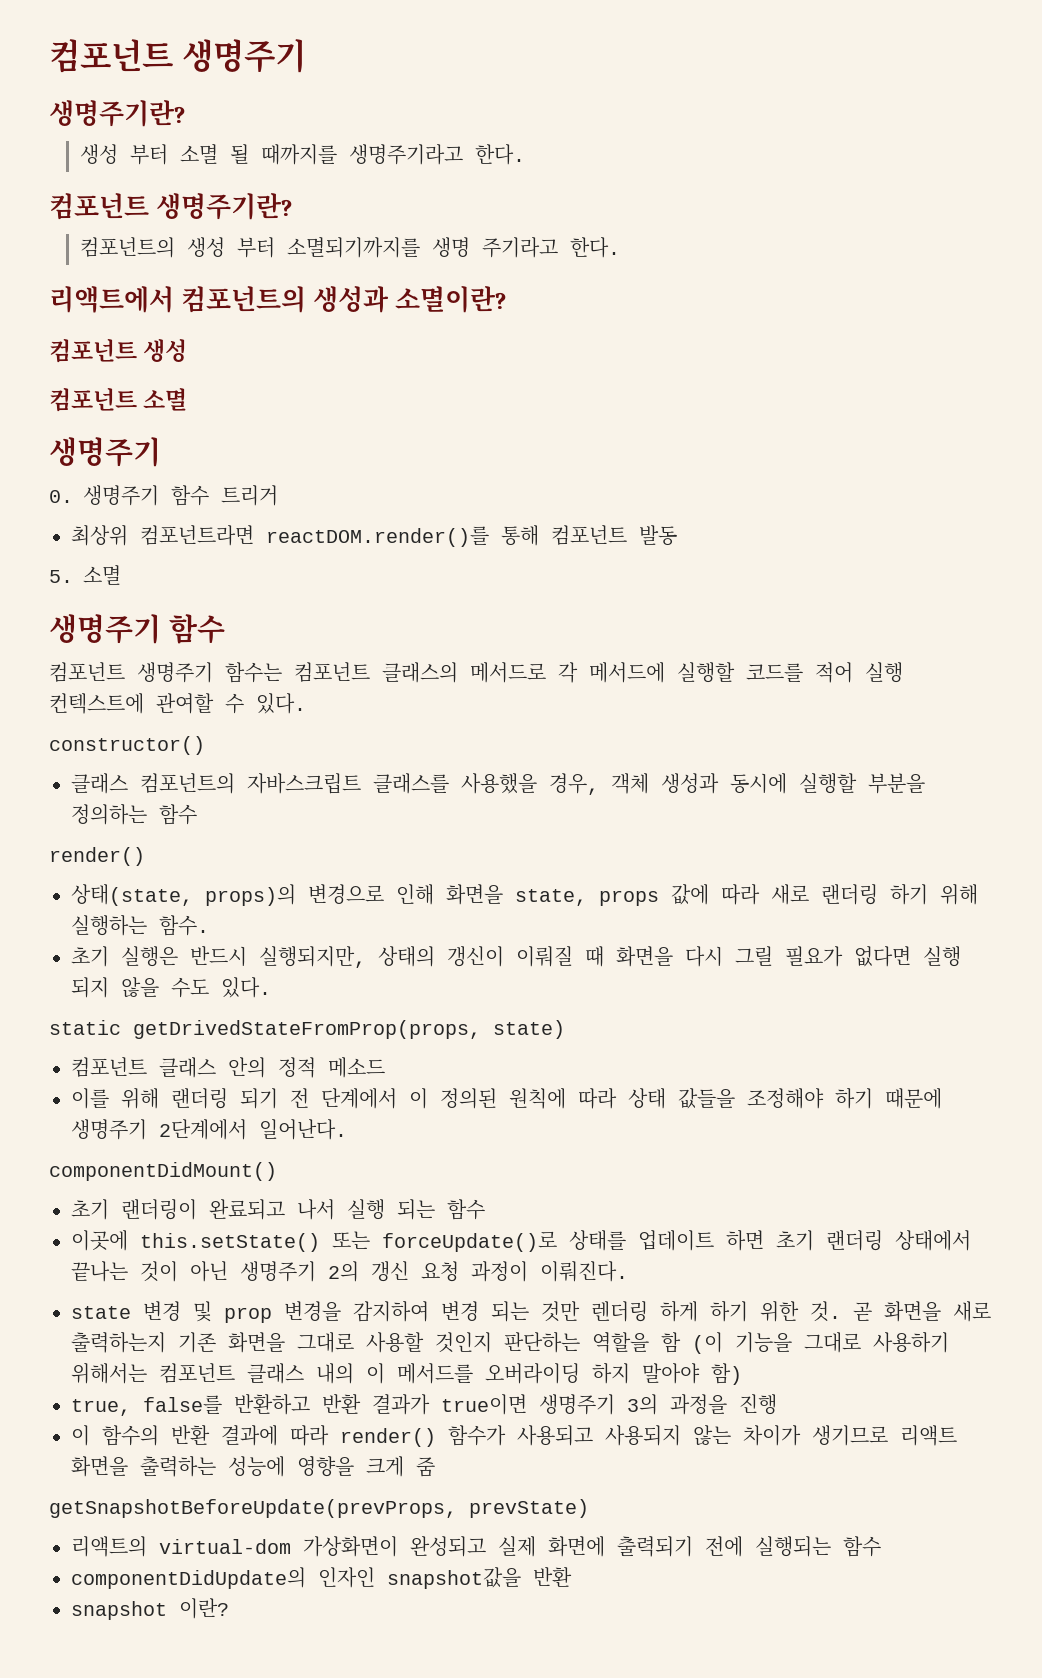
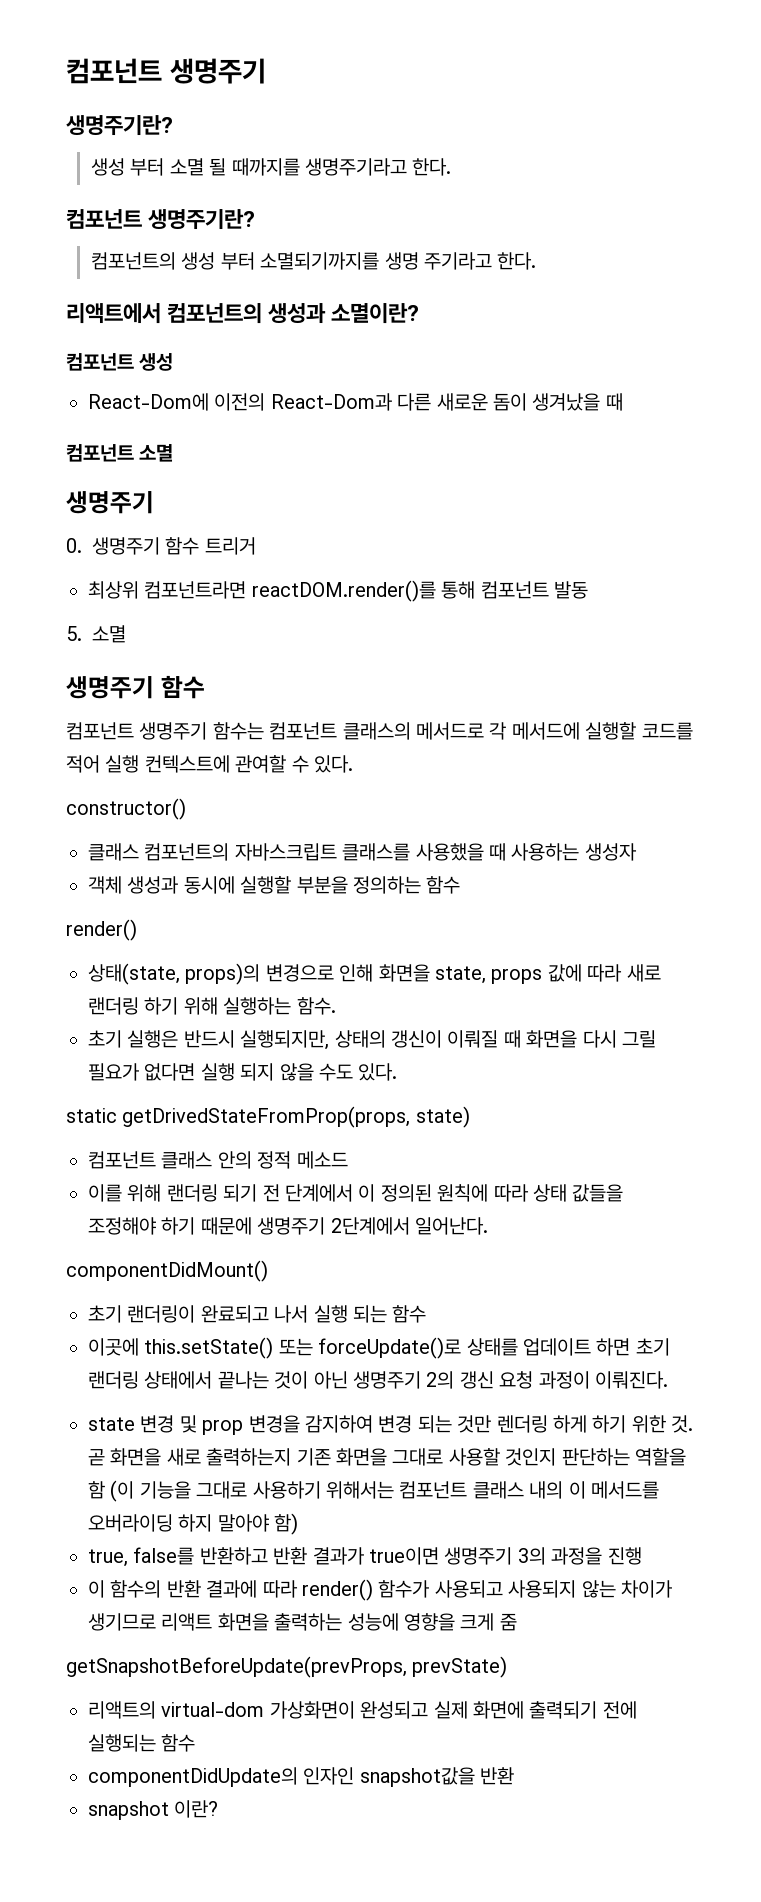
+ React-Dom에 이전의 React-Dom과 다른 새로운 돔이 생겨났을 때
- 클래스 컴포넌트의 자바스크립트 클래스를 사용했을 경우, 객체 생성과 동시에 실행할 부분을 정의하는 함수
+ 클래스 컴포넌트의 자바스크립트 클래스를 사용했을 때 사용하는 생성자
+ 객체 생성과 동시에 실행할 부분을 정의하는 함수

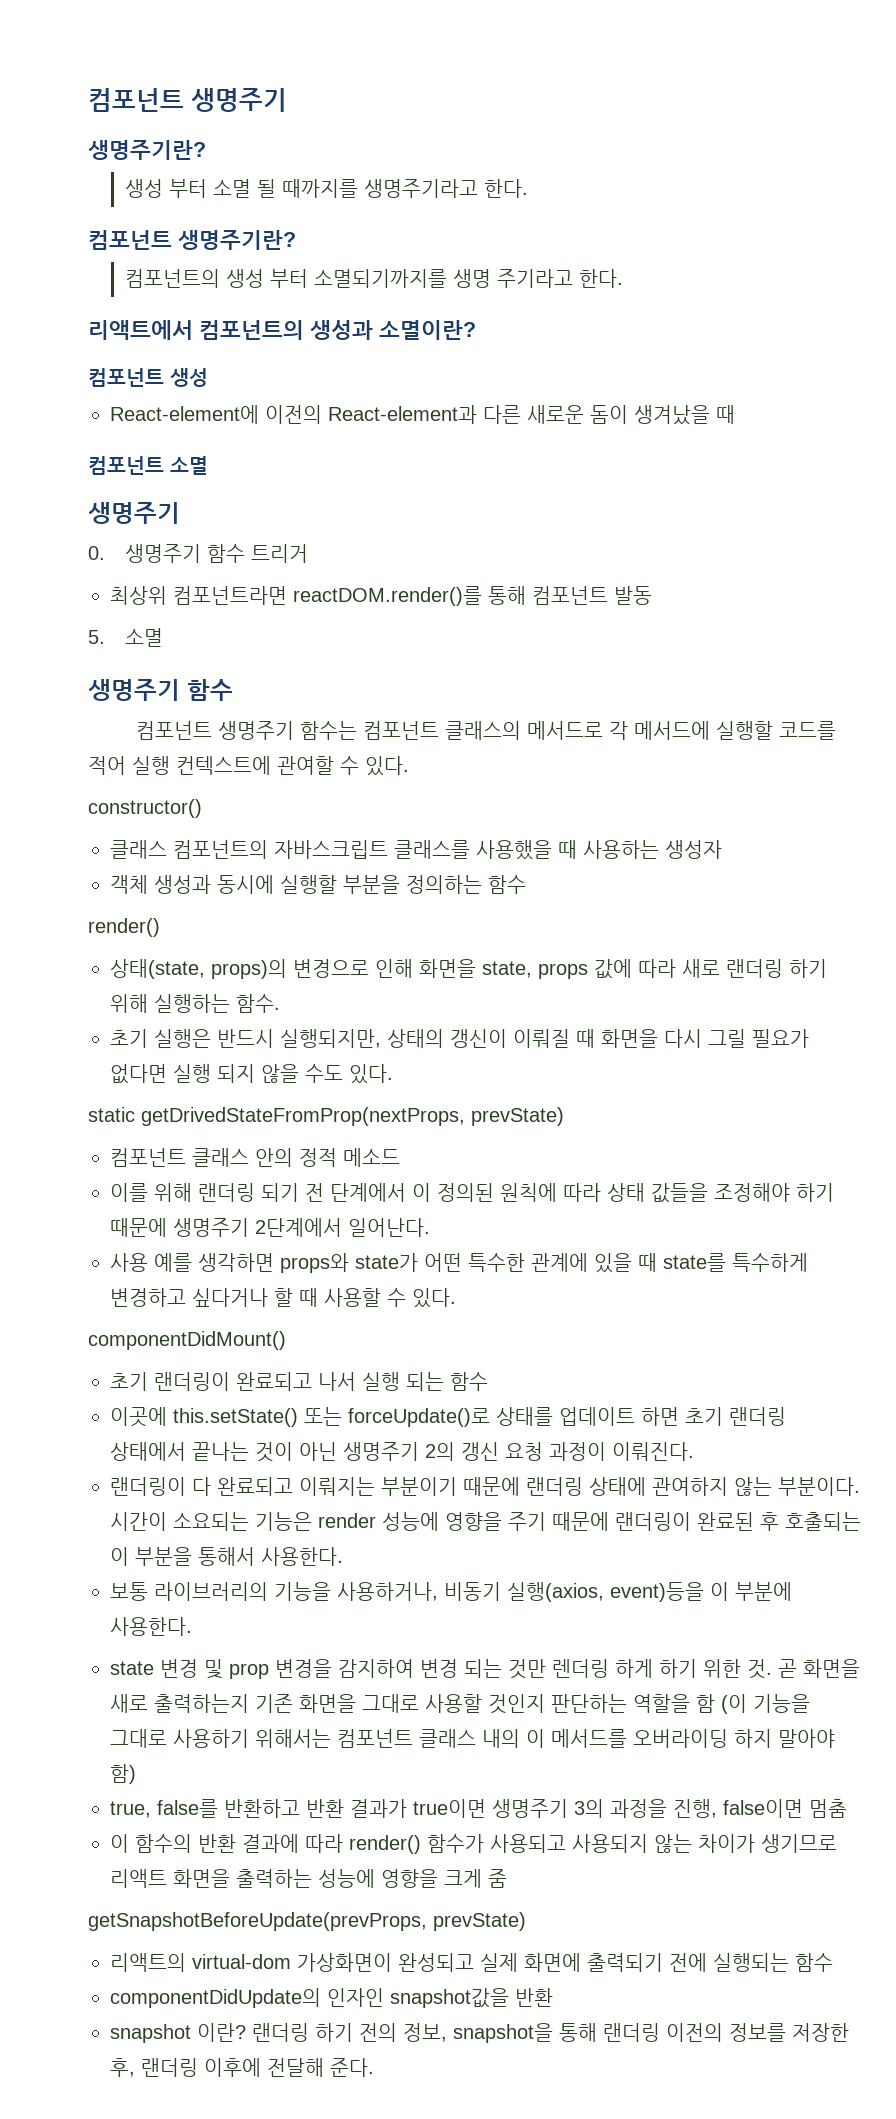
- React-Dom에 이전의 React-Dom과 다른 새로운 돔이 생겨났을 때
+ React-element에 이전의 React-element과 다른 새로운 돔이 생겨났을 때
- static getDrivedStateFromProp(props, state)
+ static getDrivedStateFromProp(nextProps, prevState)
+ 사용 예를 생각하면 props와 state가 어떤 특수한 관계에 있을 때 state를 특수하게 변경하고 싶다거나 할 때 사용할 수 있다.
+ 랜더링이 다 완료되고 이뤄지는 부분이기 때문에 랜더링 상태에 관여하지 않는 부분이다. 시간이 소요되는 기능은 render 성능에 영향을 주기 때문에 랜더링이 완료된 후 호출되는 이 부분을 통해서 사용한다.
+ 보통 라이브러리의 기능을 사용하거나, 비동기 실행(axios, event)등을 이 부분에 사용한다.
- true, false를 반환하고 반환 결과가 true이면 생명주기 3의 과정을 진행
+ true, false를 반환하고 반환 결과가 true이면 생명주기 3의 과정을 진행, false이면 멈춤
+ 랜더링 하기 전의 정보, snapshot을 통해 랜더링 이전의 정보를 저장한 후, 랜더링 이후에 전달해 준다.

